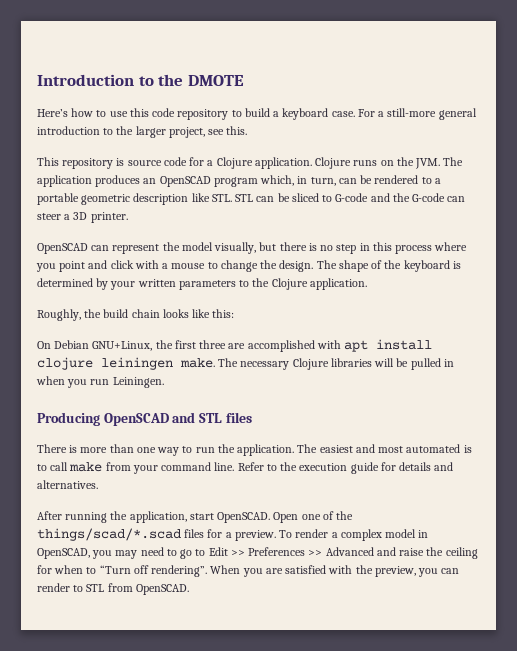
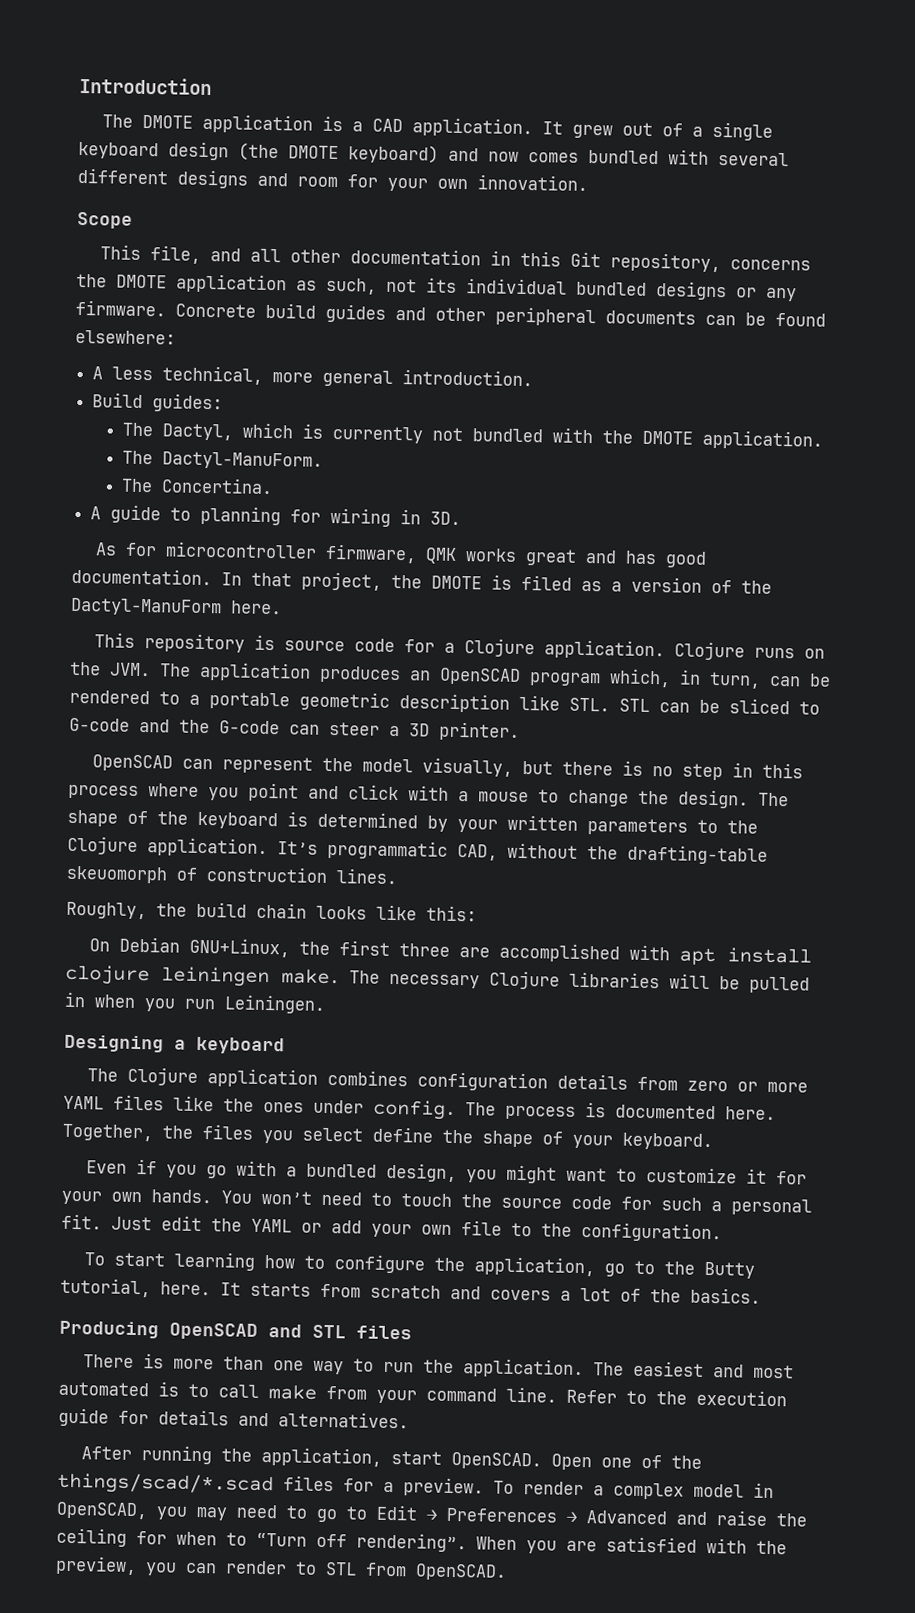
- Introduction to the DMOTE
- Here’s how to use this code repository to build a keyboard case. For a still-more general introduction to the larger project, see this.
+ Introduction
+ The DMOTE application is a CAD application. It grew out of a single keyboard design (the DMOTE keyboard) and now comes bundled with several different designs and room for your own innovation.
+ Scope
+ This file, and all other documentation in this Git repository, concerns the DMOTE application as such, not its individual bundled designs or any firmware. Concrete build guides and other peripheral documents can be found elsewhere:
+ A less technical, more general introduction.
+ Build guides:
+ The Dactyl, which is currently not bundled with the DMOTE application.
+ The Dactyl-ManuForm.
+ The Concertina.
+ A guide to planning for wiring in 3D.
+ As for microcontroller firmware, QMK works great and has good documentation. In that project, the DMOTE is filed as a version of the Dactyl-ManuForm here.
+ It’s programmatic CAD, without the drafting-table skeuomorph of construction lines.
+ Designing a keyboard
+ The Clojure application combines configuration details from zero or more YAML files like the ones under config. The process is documented here. Together, the files you select define the shape of your keyboard.
+ Even if you go with a bundled design, you might want to customize it for your own hands. You won’t need to touch the source code for such a personal fit. Just edit the YAML or add your own file to the configuration.
+ To start learning how to configure the application, go to the Butty tutorial, here. It starts from scratch and covers a lot of the basics.
- To render a complex model in OpenSCAD, you may need to go to Edit >> Preferences >> Advanced and raise the ceiling for when to “Turn off rendering”.
+ To render a complex model in OpenSCAD, you may need to go to Edit → Preferences → Advanced and raise the ceiling for when to “Turn off rendering”.

